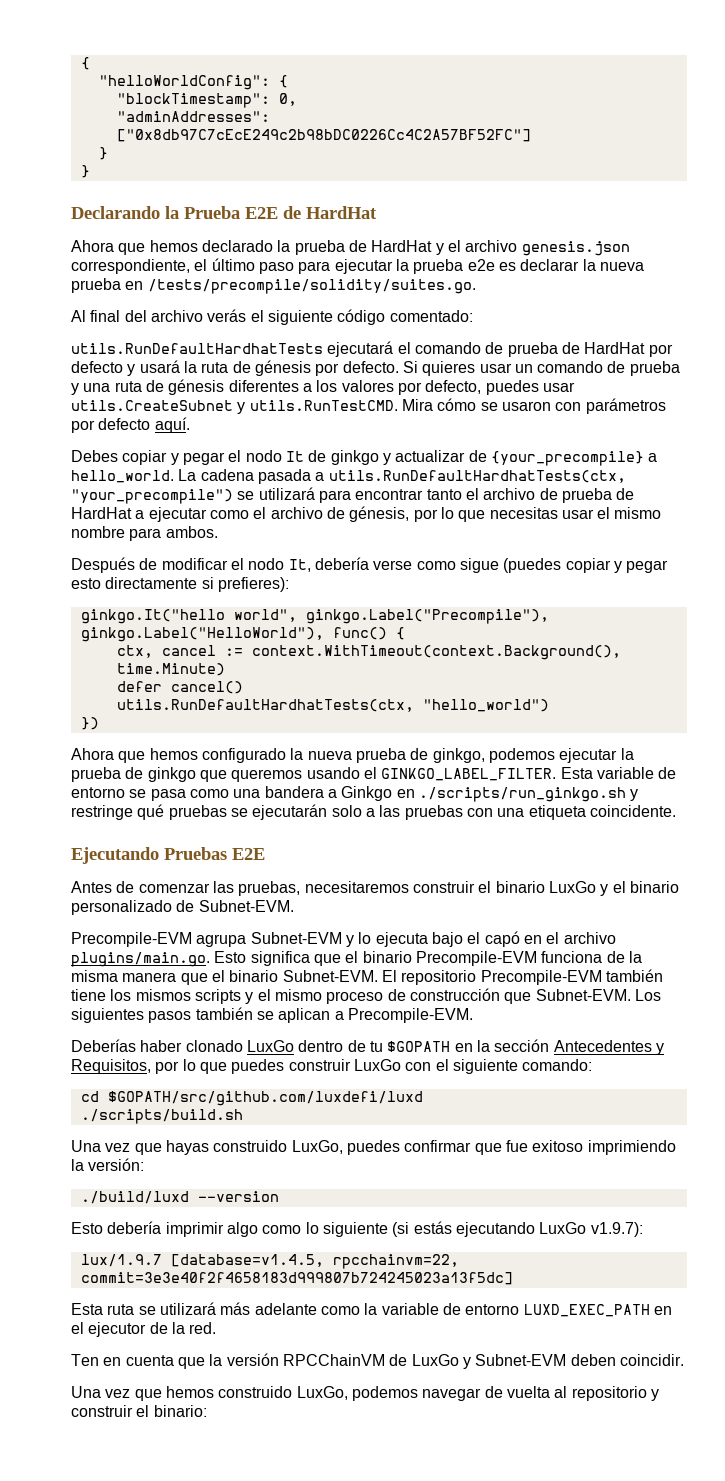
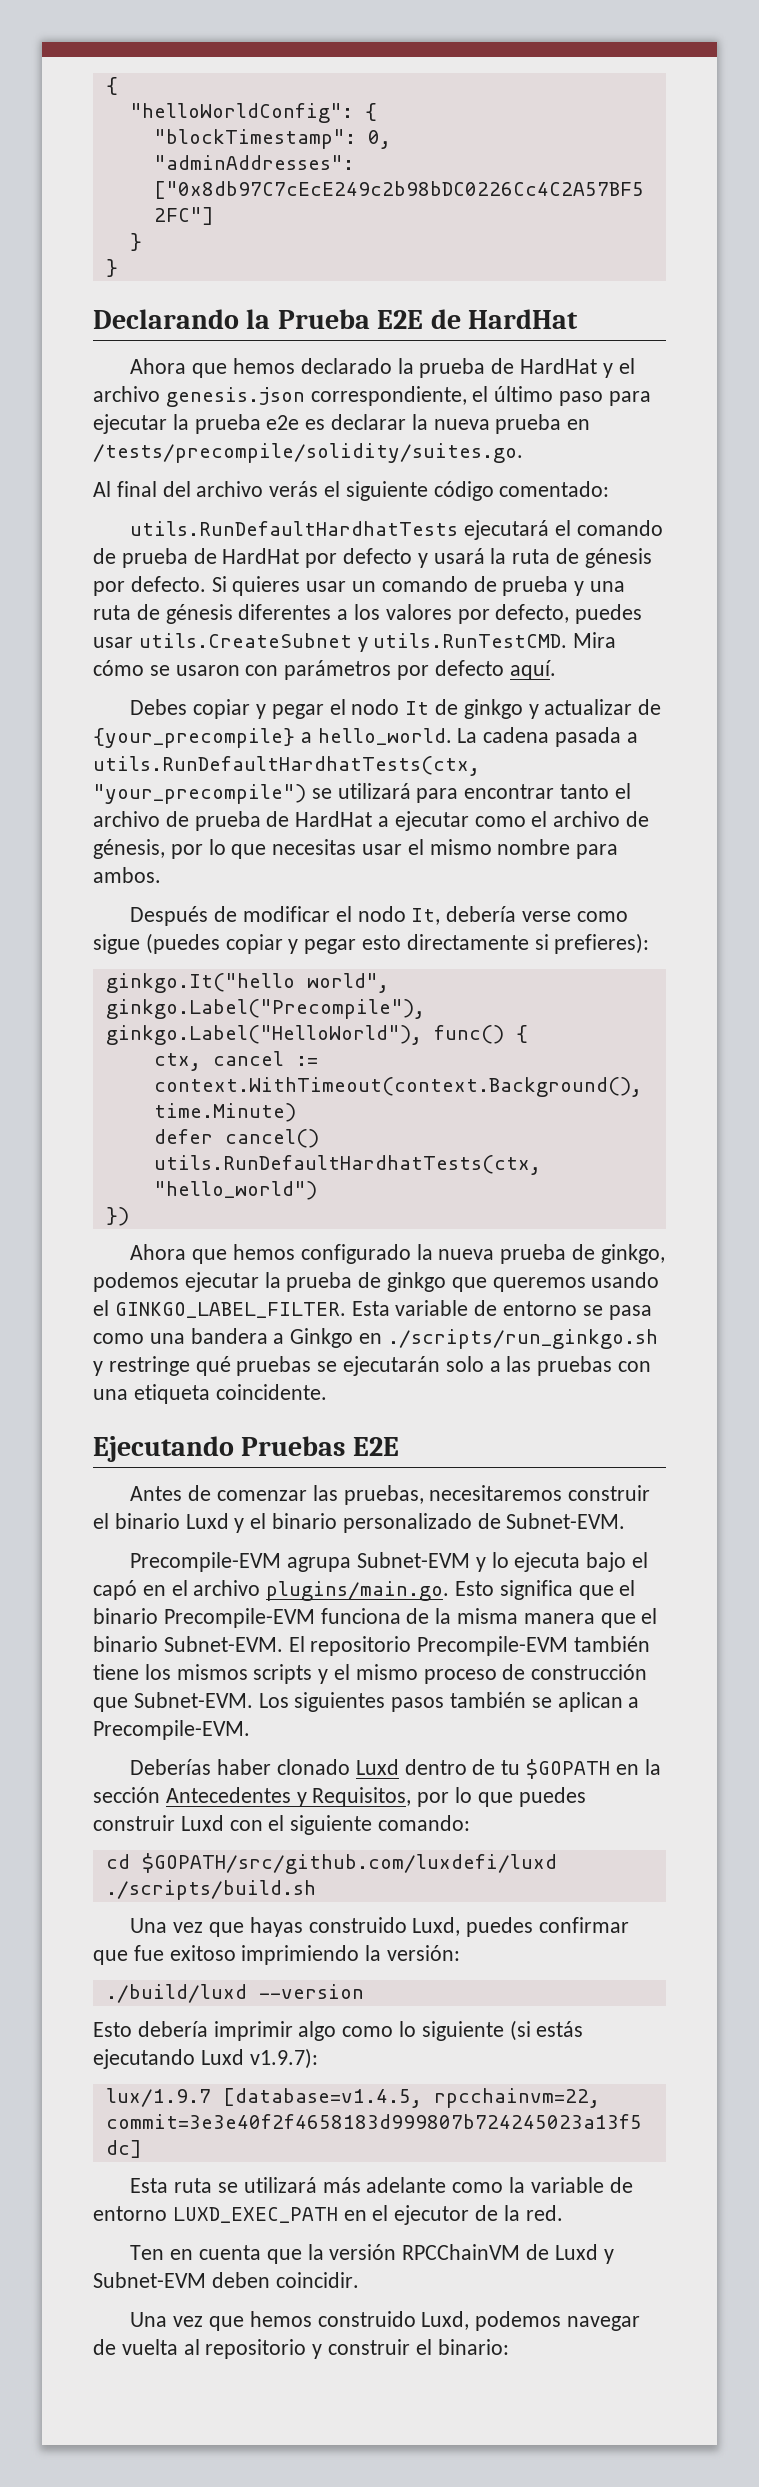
- Antes de comenzar las pruebas, necesitaremos construir el binario LuxGo y el binario personalizado de Subnet-EVM.
+ Antes de comenzar las pruebas, necesitaremos construir el binario Luxd y el binario personalizado de Subnet-EVM.
- Deberías haber clonado LuxGo dentro de tu $GOPATH en la sección Antecedentes y Requisitos, por lo que puedes construir LuxGo con el siguiente comando:
+ Deberías haber clonado Luxd dentro de tu $GOPATH en la sección Antecedentes y Requisitos, por lo que puedes construir Luxd con el siguiente comando:
- Una vez que hayas construido LuxGo, puedes confirmar que fue exitoso imprimiendo la versión:
+ Una vez que hayas construido Luxd, puedes confirmar que fue exitoso imprimiendo la versión:
- Esto debería imprimir algo como lo siguiente (si estás ejecutando LuxGo v1.9.7):
+ Esto debería imprimir algo como lo siguiente (si estás ejecutando Luxd v1.9.7):
- Ten en cuenta que la versión RPCChainVM de LuxGo y Subnet-EVM deben coincidir.
+ Ten en cuenta que la versión RPCChainVM de Luxd y Subnet-EVM deben coincidir.
- Una vez que hemos construido LuxGo, podemos navegar de vuelta al repositorio y construir el binario:
+ Una vez que hemos construido Luxd, podemos navegar de vuelta al repositorio y construir el binario:

